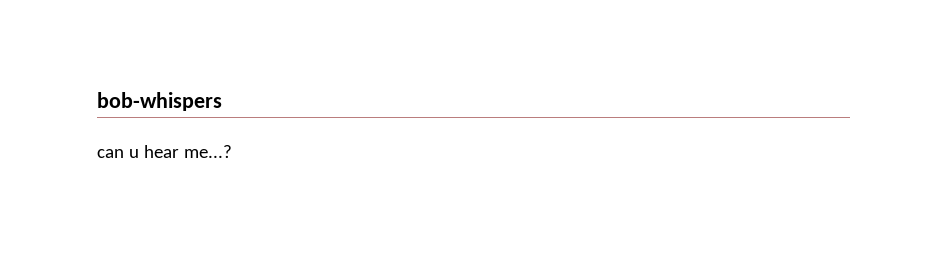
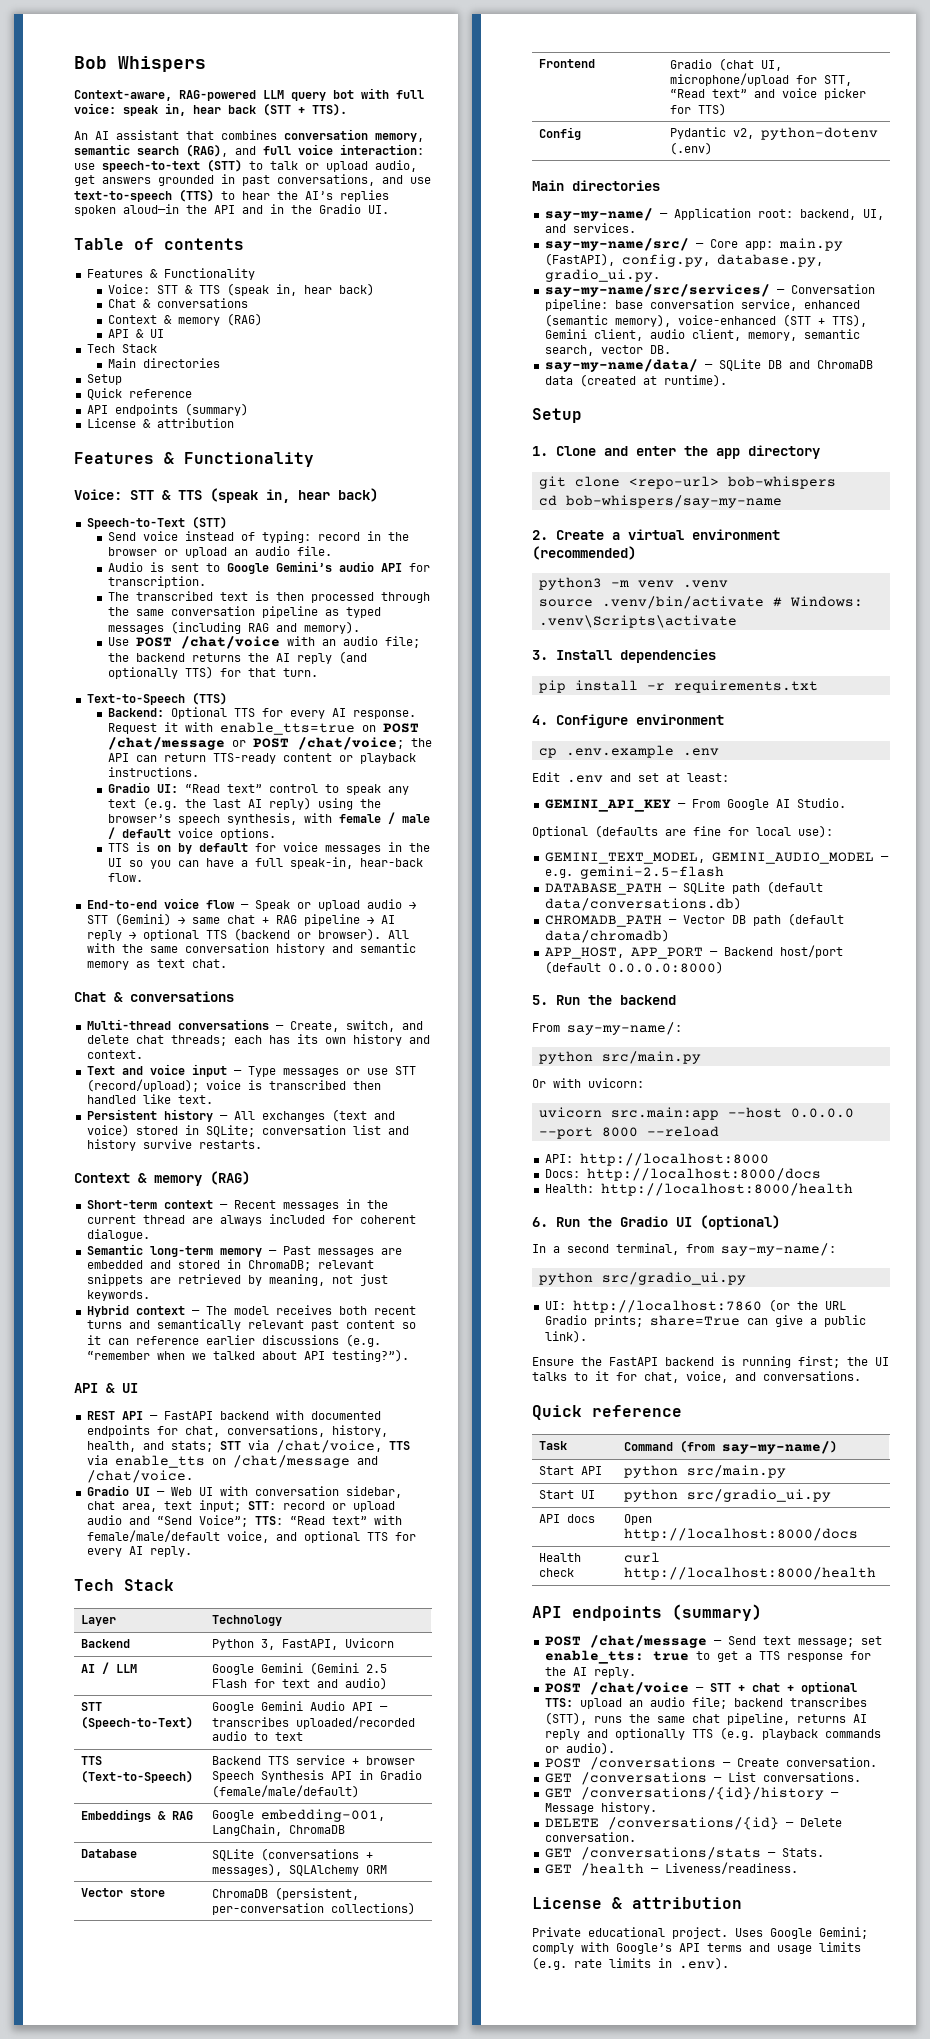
- bob-whispers
- can u hear me...?
+ Bob Whispers
+ Context-aware, RAG-powered LLM query bot with full voice: speak in, hear back (STT + TTS).
+ An AI assistant that combines conversation memory, semantic search (RAG), and full voice interaction: use speech-to-text (STT) to talk or upload audio, get answers grounded in past conversations, and use text-to-speech (TTS) to hear the AI’s replies spoken aloud—in the API and in the Gradio UI.
+ Table of contents
+ Features & Functionality
+ Voice: STT & TTS (speak in, hear back)
+ Chat & conversations
+ Context & memory (RAG)
+ API & UI
+ Tech Stack
+ Main directories
+ Setup
+ Quick reference
+ API endpoints (summary)
+ License & attribution
+ Features & Functionality
+ Voice: STT & TTS (speak in, hear back)
+ Speech-to-Text (STT)
+ Send voice instead of typing: record in the browser or upload an audio file.
+ Audio is sent to Google Gemini’s audio API for transcription.
+ The transcribed text is then processed through the same conversation pipeline as typed messages (including RAG and memory).
+ Use POST /chat/voice with an audio file; the backend returns the AI reply (and optionally TTS) for that turn.
+ Text-to-Speech (TTS)
+ Backend: Optional TTS for every AI response. Request it with enable_tts=true on POST /chat/message or POST /chat/voice; the API can return TTS-ready content or playback instructions.
+ Gradio UI: “Read text” control to speak any text (e.g. the last AI reply) using the browser’s speech synthesis, with female / male / default voice options.
+ TTS is on by default for voice messages in the UI so you can have a full speak-in, hear-back flow.
+ End-to-end voice flow — Speak or upload audio → STT (Gemini) → same chat + RAG pipeline → AI reply → optional TTS (backend or browser). All with the same conversation history and semantic memory as text chat.
+ Chat & conversations
+ Multi-thread conversations — Create, switch, and delete chat threads; each has its own history and context.
+ Text and voice input — Type messages or use STT (record/upload); voice is transcribed then handled like text.
+ Persistent history — All exchanges (text and voice) stored in SQLite; conversation list and history survive restarts.
+ Context & memory (RAG)
+ Short-term context — Recent messages in the current thread are always included for coherent dialogue.
+ Semantic long-term memory — Past messages are embedded and stored in ChromaDB; relevant snippets are retrieved by meaning, not just keywords.
+ Hybrid context — The model receives both recent turns and semantically relevant past content so it can reference earlier discussions (e.g. “remember when we talked about API testing?”).
+ API & UI
+ REST API — FastAPI backend with documented endpoints for chat, conversations, history, health, and stats; STT via /chat/voice, TTS via enable_tts on /chat/message and /chat/voice.
+ Gradio UI — Web UI with conversation sidebar, chat area, text input; STT: record or upload audio and “Send Voice”; TTS: “Read text” with female/male/default voice, and optional TTS for every AI reply.
+ Tech Stack
+ Layer | Technology
+ Backend | Python 3, FastAPI, Uvicorn
+ AI / LLM | Google Gemini (Gemini 2.5 Flash for text and audio)
+ STT (Speech-to-Text) | Google Gemini Audio API — transcribes uploaded/recorded audio to text
+ TTS (Text-to-Speech) | Backend TTS service + browser Speech Synthesis API in Gradio (female/male/default)
+ Embeddings & RAG | Google embedding-001, LangChain, ChromaDB
+ Database | SQLite (conversations + messages), SQLAlchemy ORM
+ Vector store | ChromaDB (persistent, per-conversation collections)
+ Frontend | Gradio (chat UI, microphone/upload for STT, “Read text” and voice picker for TTS)
+ Config | Pydantic v2, python-dotenv (.env)
+ Main directories
+ say-my-name/ — Application root: backend, UI, and services.
+ say-my-name/src/ — Core app: main.py (FastAPI), config.py, database.py, gradio_ui.py.
+ say-my-name/src/services/ — Conversation pipeline: base conversation service, enhanced (semantic memory), voice-enhanced (STT + TTS), Gemini client, audio client, memory, semantic search, vector DB.
+ say-my-name/data/ — SQLite DB and ChromaDB data (created at runtime).
+ Setup
+ 1. Clone and enter the app directory
+ git clone <repo-url> bob-whispers
+ cd bob-whispers/say-my-name
+ 2. Create a virtual environment (recommended)
+ python3 -m venv .venv
+ source .venv/bin/activate # Windows: .venv\Scripts\activate
+ 3. Install dependencies
+ pip install -r requirements.txt
+ 4. Configure environment
+ cp .env.example .env
+ Edit .env and set at least:
+ GEMINI_API_KEY — From Google AI Studio.
+ Optional (defaults are fine for local use):
+ GEMINI_TEXT_MODEL, GEMINI_AUDIO_MODEL — e.g. gemini-2.5-flash
+ DATABASE_PATH — SQLite path (default data/conversations.db)
+ CHROMADB_PATH — Vector DB path (default data/chromadb)
+ APP_HOST, APP_PORT — Backend host/port (default 0.0.0.0:8000)
+ 5. Run the backend
+ From say-my-name/:
+ python src/main.py
+ Or with uvicorn:
+ uvicorn src.main:app --host 0.0.0.0 --port 8000 --reload
+ API: http://localhost:8000
+ Docs: http://localhost:8000/docs
+ Health: http://localhost:8000/health
+ 6. Run the Gradio UI (optional)
+ In a second terminal, from say-my-name/:
+ python src/gradio_ui.py
+ UI: http://localhost:7860 (or the URL Gradio prints; share=True can give a public link).
+ Ensure the FastAPI backend is running first; the UI talks to it for chat, voice, and conversations.
+ Quick reference
+ Task | Command (from say-my-name/)
+ Start API | python src/main.py
+ Start UI | python src/gradio_ui.py
+ API docs | Open http://localhost:8000/docs
+ Health check | curl http://localhost:8000/health
+ API endpoints (summary)
+ POST /chat/message — Send text message; set enable_tts: true to get a TTS response for the AI reply.
+ POST /chat/voice — STT + chat + optional TTS: upload an audio file; backend transcribes (STT), runs the same chat pipeline, returns AI reply and optionally TTS (e.g. playback commands or audio).
+ POST /conversations — Create conversation.
+ GET /conversations — List conversations.
+ GET /conversations/{id}/history — Message history.
+ DELETE /conversations/{id} — Delete conversation.
+ GET /conversations/stats — Stats.
+ GET /health — Liveness/readiness.
+ License & attribution
+ Private educational project. Uses Google Gemini; comply with Google’s API terms and usage limits (e.g. rate limits in .env).

